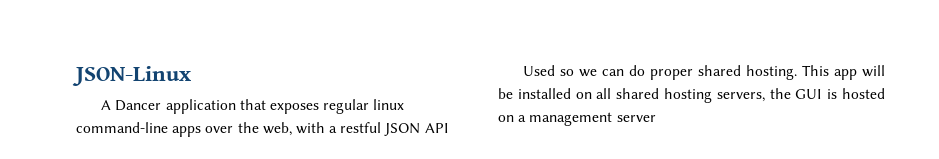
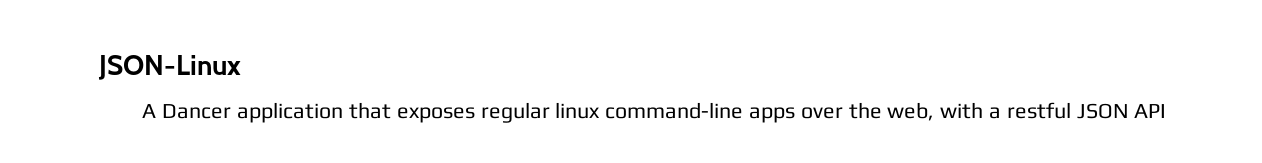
- Used so we can do proper shared hosting. This app will be installed on all shared hosting servers, the GUI is hosted on a management server

